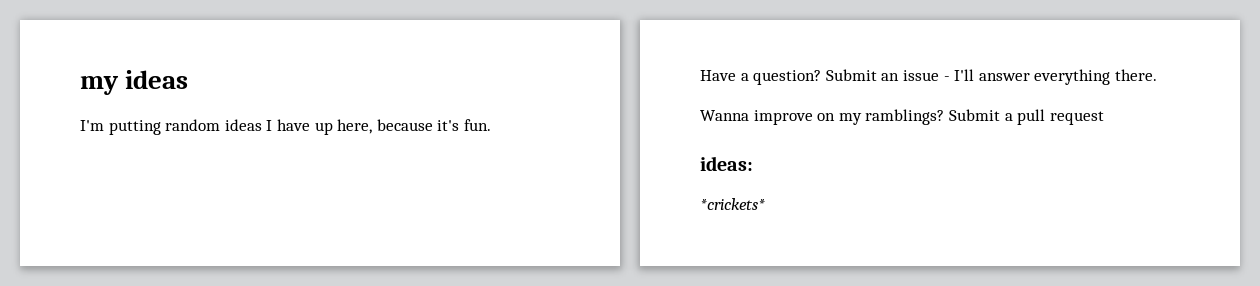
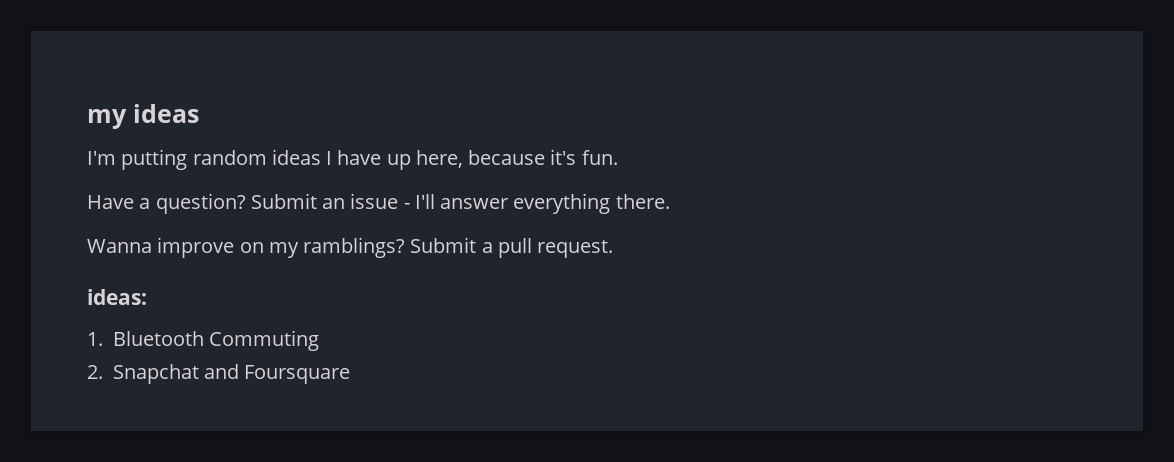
- Submit a pull request
+ Submit a pull request.
- *crickets*
+ 1. Bluetooth Commuting
+ 2. Snapchat and Foursquare

